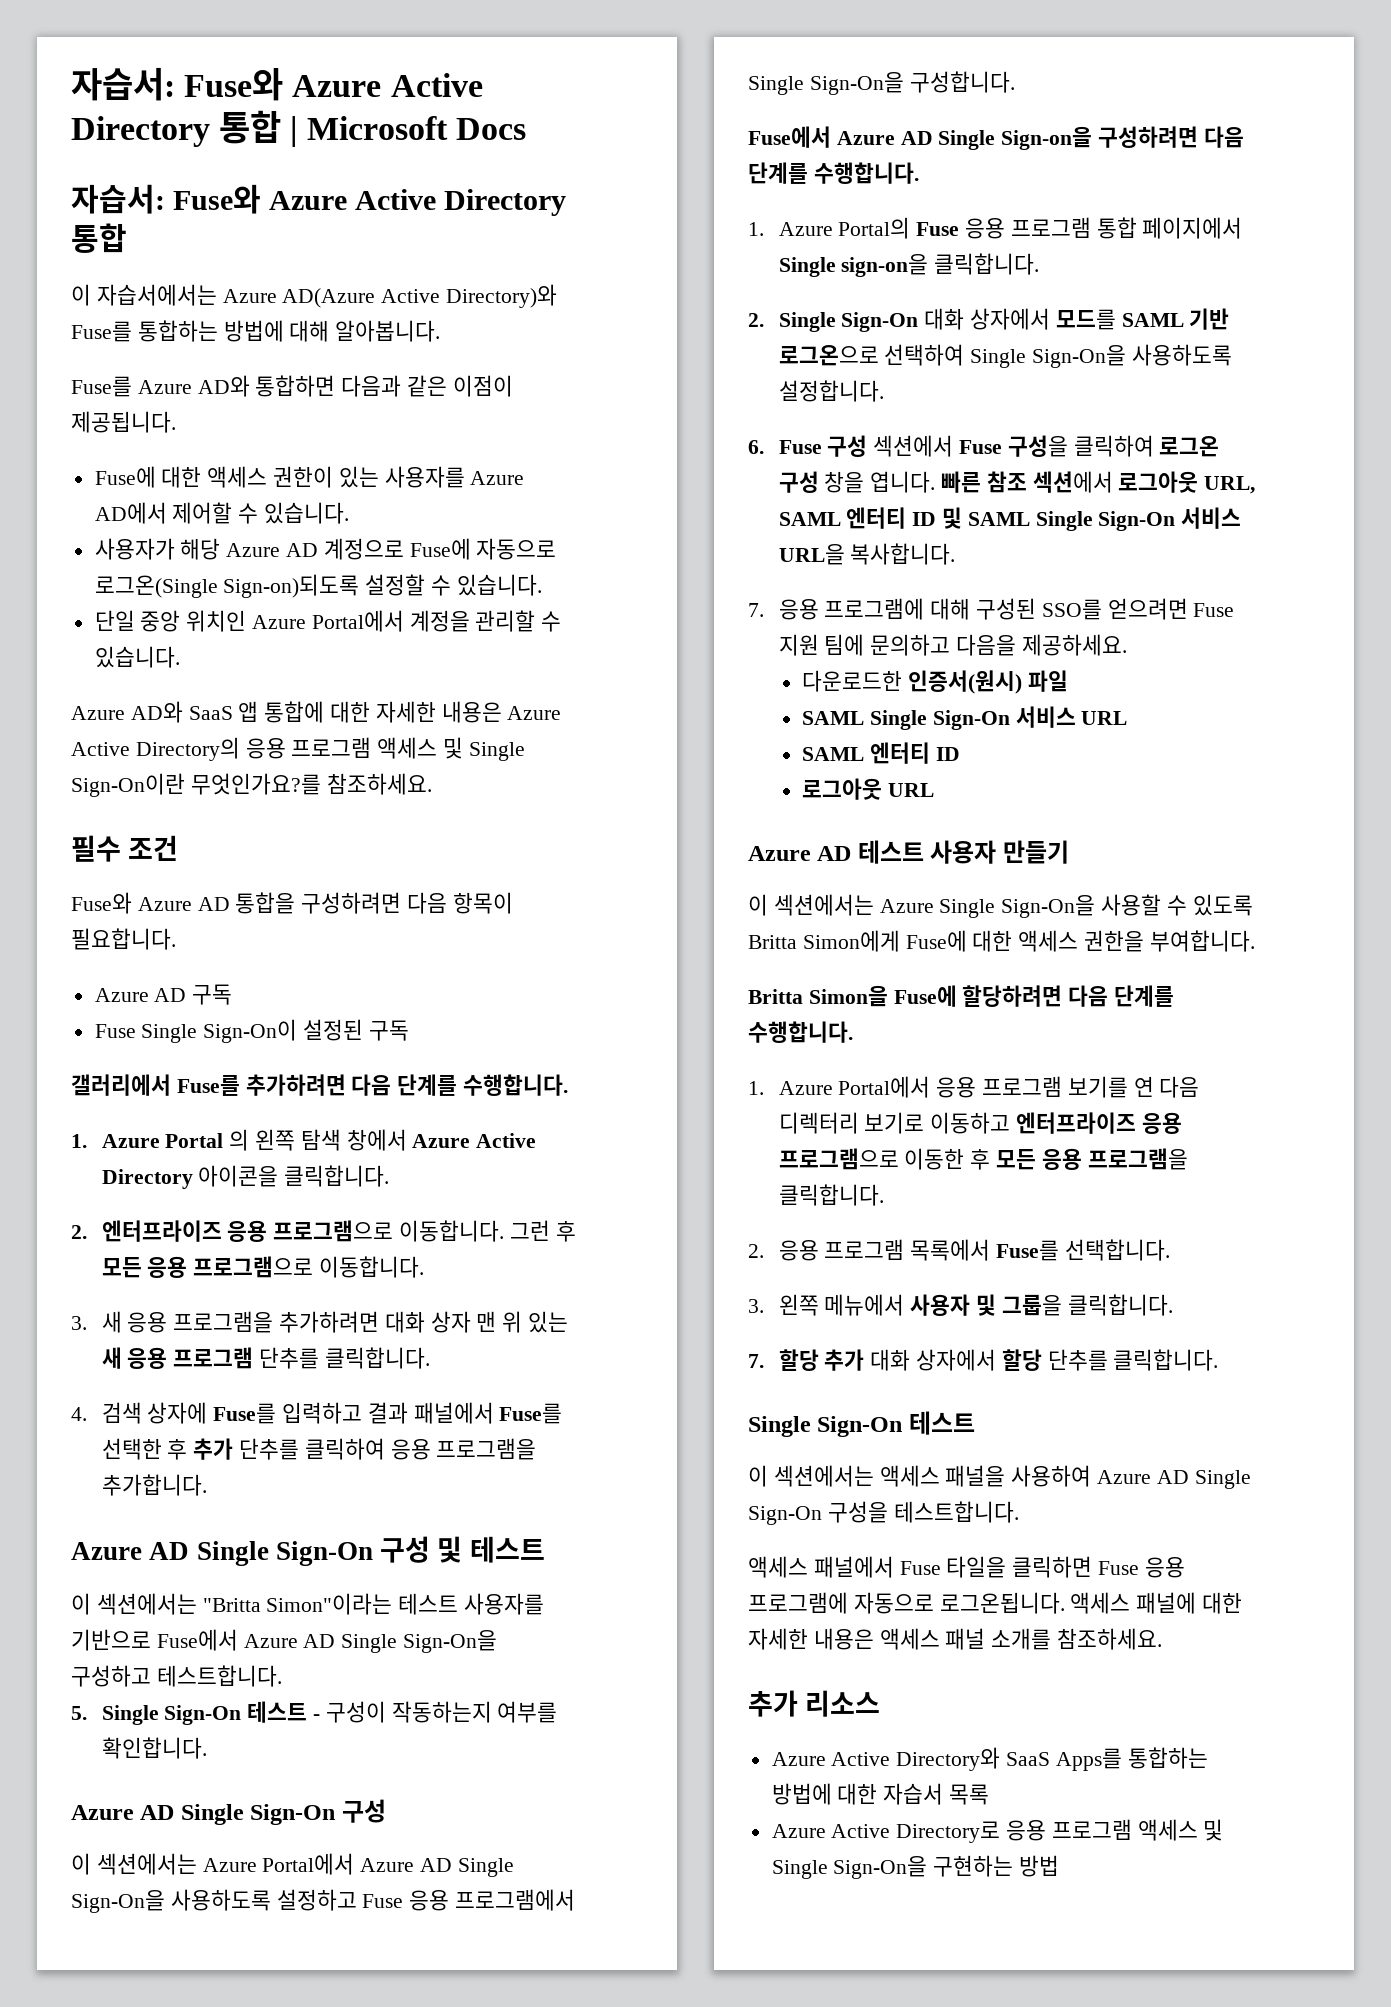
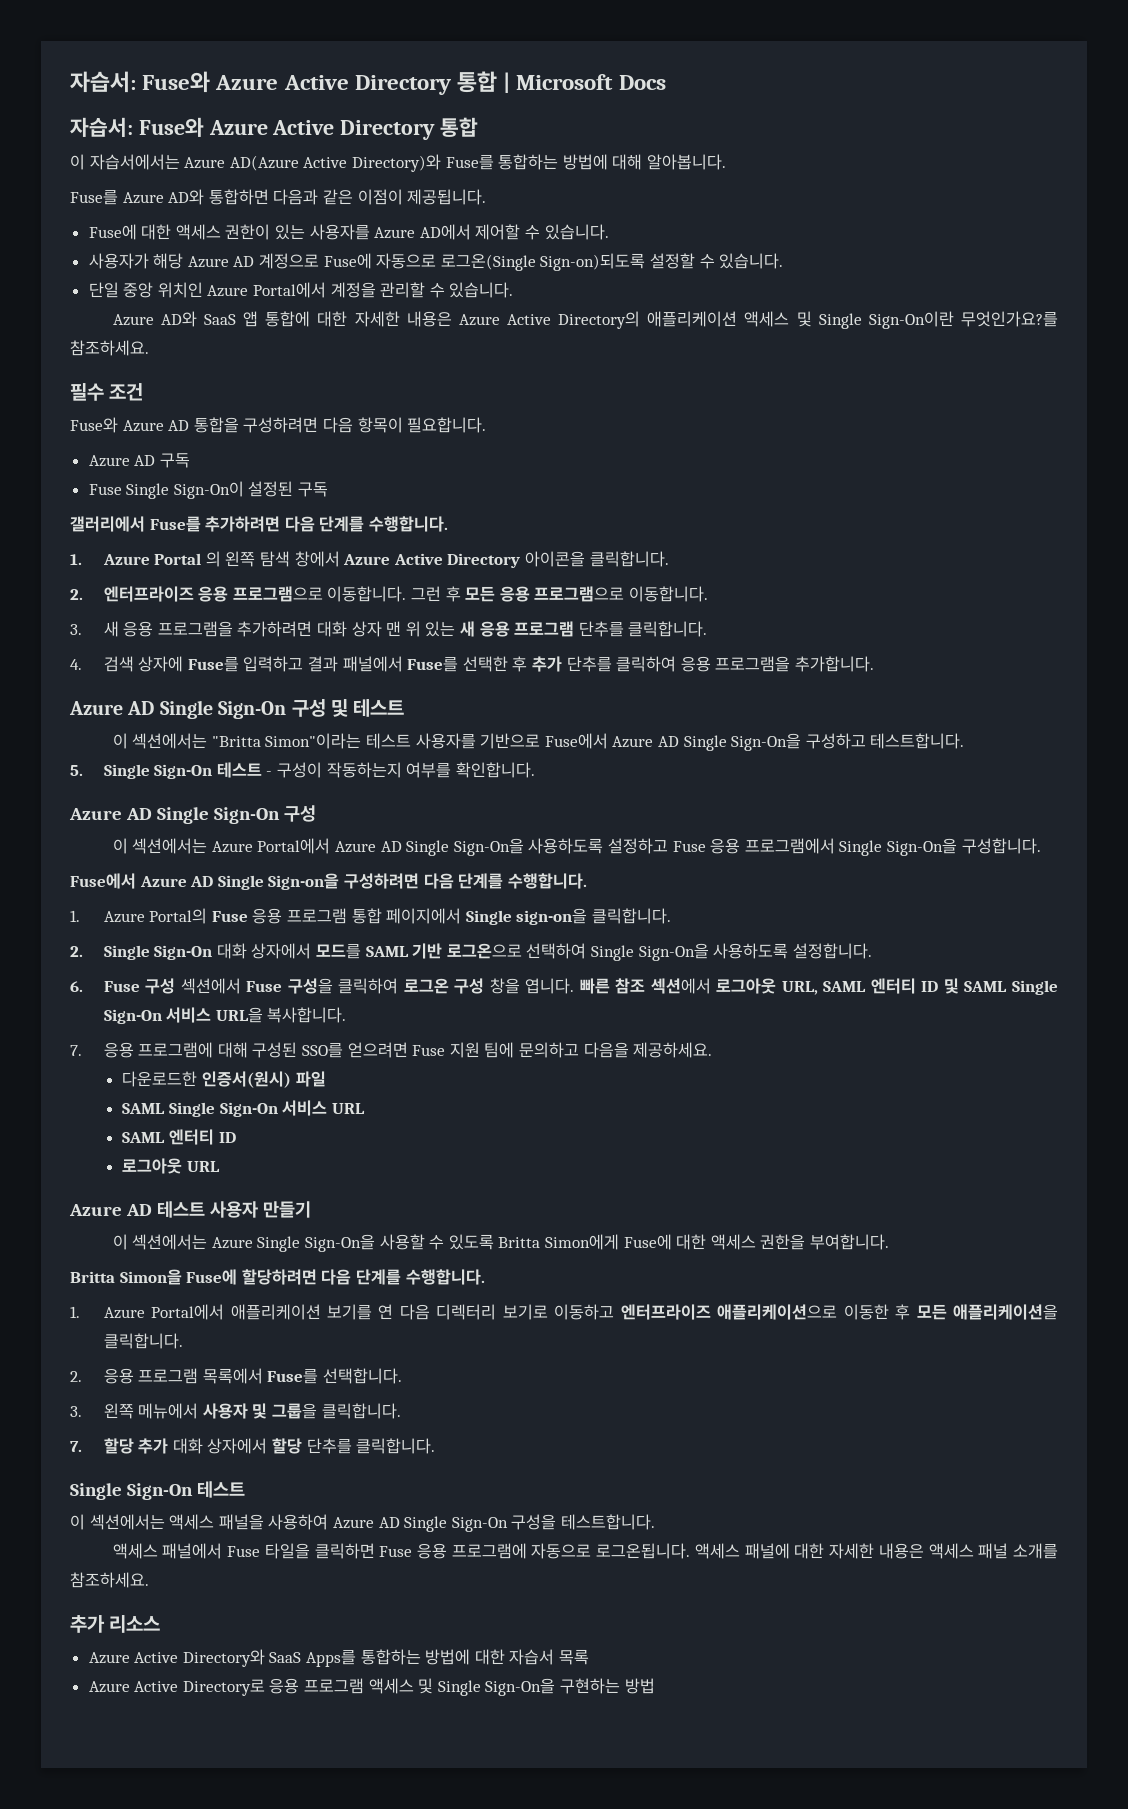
- Azure AD와 SaaS 앱 통합에 대한 자세한 내용은 Azure Active Directory의 응용 프로그램 액세스 및 Single Sign-On이란 무엇인가요?를 참조하세요.
+ Azure AD와 SaaS 앱 통합에 대한 자세한 내용은 Azure Active Directory의 애플리케이션 액세스 및 Single Sign-On이란 무엇인가요?를 참조하세요.
- 1. Azure Portal에서 응용 프로그램 보기를 연 다음 디렉터리 보기로 이동하고 엔터프라이즈 응용 프로그램으로 이동한 후 모든 응용 프로그램을 클릭합니다.
+ 1. Azure Portal에서 애플리케이션 보기를 연 다음 디렉터리 보기로 이동하고 엔터프라이즈 애플리케이션으로 이동한 후 모든 애플리케이션을 클릭합니다.

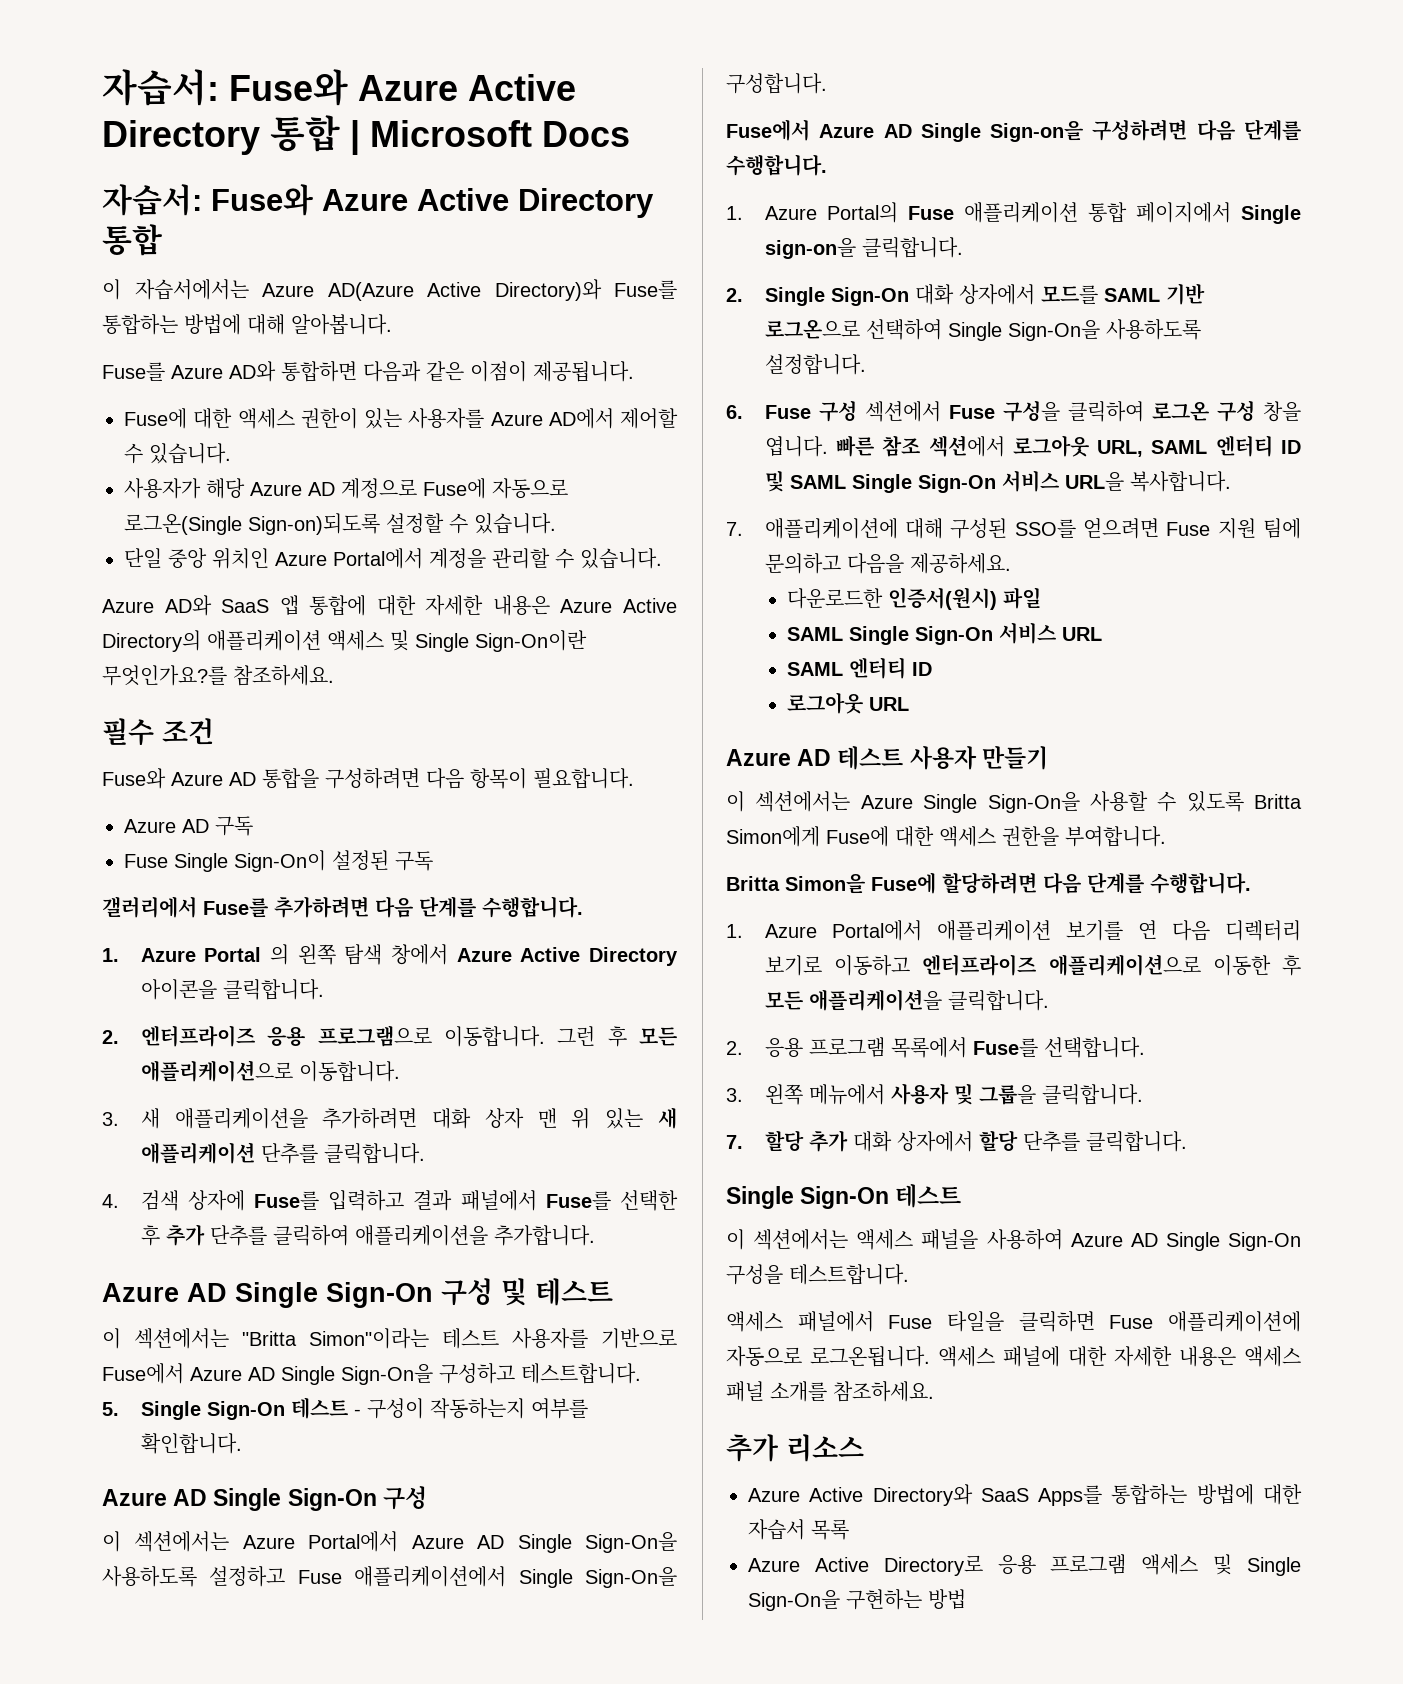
- 그런 후 모든 응용 프로그램으로 이동합니다.
+ 그런 후 모든 애플리케이션으로 이동합니다.
- 3. 새 응용 프로그램을 추가하려면 대화 상자 맨 위 있는 새 응용 프로그램 단추를 클릭합니다.
+ 3. 새 애플리케이션을 추가하려면 대화 상자 맨 위 있는 새 애플리케이션 단추를 클릭합니다.
- 4. 검색 상자에 Fuse를 입력하고 결과 패널에서 Fuse를 선택한 후 추가 단추를 클릭하여 응용 프로그램을 추가합니다.
+ 4. 검색 상자에 Fuse를 입력하고 결과 패널에서 Fuse를 선택한 후 추가 단추를 클릭하여 애플리케이션을 추가합니다.
- 이 섹션에서는 Azure Portal에서 Azure AD Single Sign-On을 사용하도록 설정하고 Fuse 응용 프로그램에서 Single Sign-On을 구성합니다.
+ 이 섹션에서는 Azure Portal에서 Azure AD Single Sign-On을 사용하도록 설정하고 Fuse 애플리케이션에서 Single Sign-On을 구성합니다.
- 1. Azure Portal의 Fuse 응용 프로그램 통합 페이지에서 Single sign-on을 클릭합니다.
+ 1. Azure Portal의 Fuse 애플리케이션 통합 페이지에서 Single sign-on을 클릭합니다.
- 7. 응용 프로그램에 대해 구성된 SSO를 얻으려면 Fuse 지원 팀에 문의하고 다음을 제공하세요.
+ 7. 애플리케이션에 대해 구성된 SSO를 얻으려면 Fuse 지원 팀에 문의하고 다음을 제공하세요.
- 액세스 패널에서 Fuse 타일을 클릭하면 Fuse 응용 프로그램에 자동으로 로그온됩니다.
+ 액세스 패널에서 Fuse 타일을 클릭하면 Fuse 애플리케이션에 자동으로 로그온됩니다.

